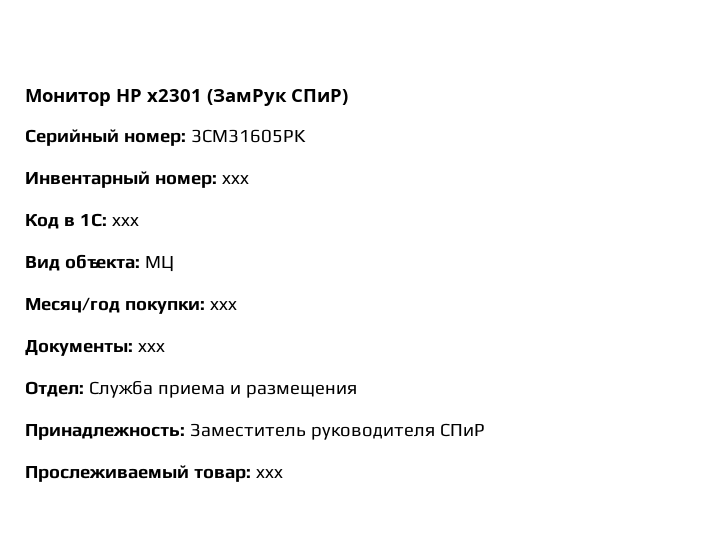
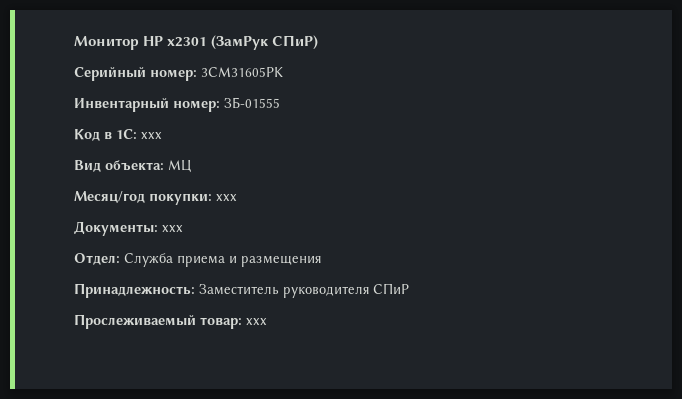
- Инвентарный номер: xxx
+ Инвентарный номер: ЗБ-01555

